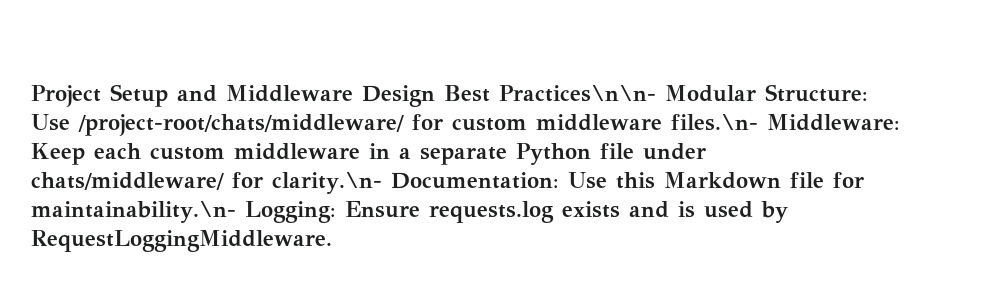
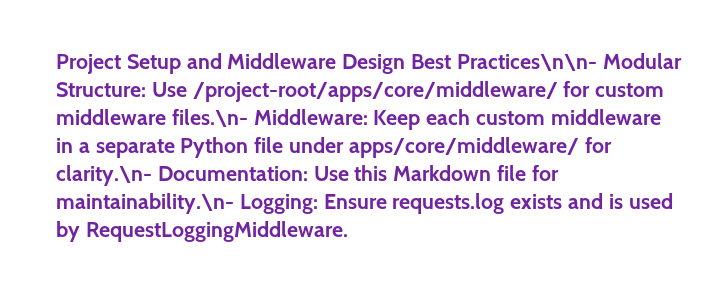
- Project Setup and Middleware Design Best Practices\n\n- Modular Structure: Use /project-root/chats/middleware/ for custom middleware files.\n- Middleware: Keep each custom middleware in a separate Python file under chats/middleware/ for clarity.\n- Documentation: Use this Markdown file for maintainability.\n- Logging: Ensure requests.log exists and is used by RequestLoggingMiddleware.
+ Project Setup and Middleware Design Best Practices\n\n- Modular Structure: Use /project-root/apps/core/middleware/ for custom middleware files.\n- Middleware: Keep each custom middleware in a separate Python file under apps/core/middleware/ for clarity.\n- Documentation: Use this Markdown file for maintainability.\n- Logging: Ensure requests.log exists and is used by RequestLoggingMiddleware.

